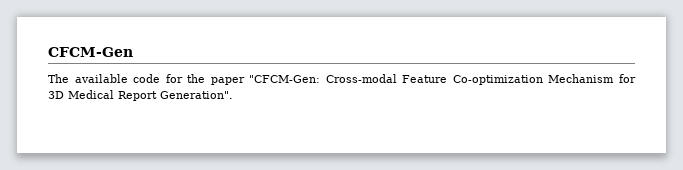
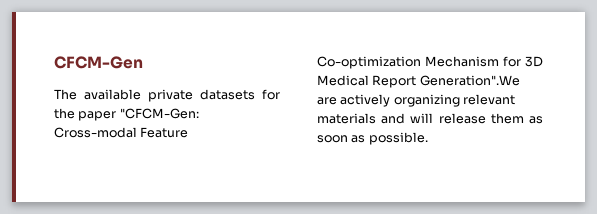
- The available code for the paper "CFCM-Gen: Cross-modal Feature Co-optimization Mechanism for 3D Medical Report Generation".
+ The available private datasets for the paper "CFCM-Gen: Cross-modal Feature Co-optimization Mechanism for 3D Medical Report Generation".We are actively organizing relevant materials and will release them as soon as possible.

